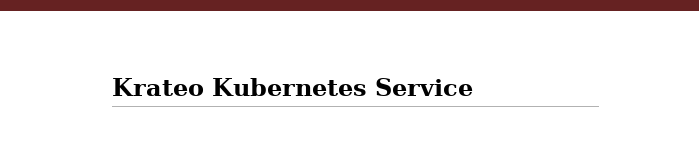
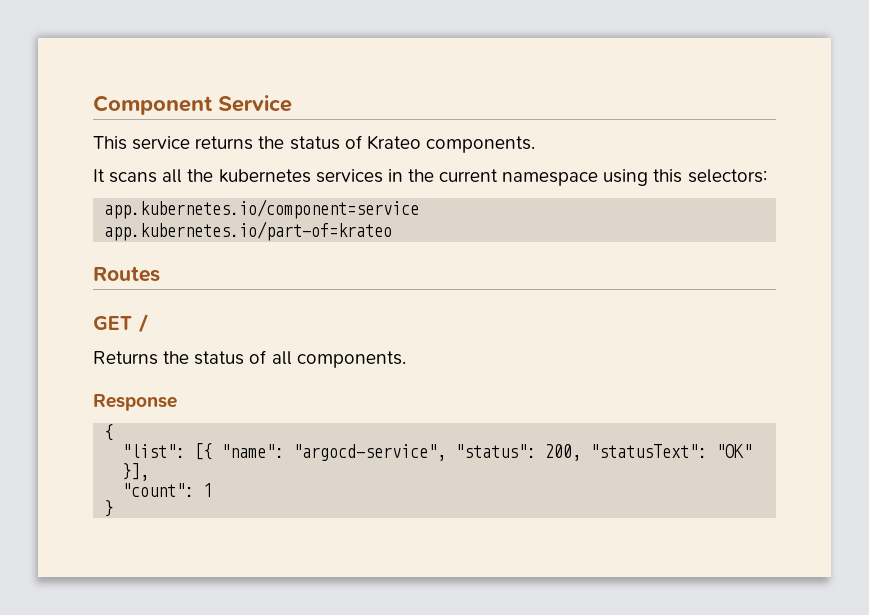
- Krateo Kubernetes Service
+ Component Service
+ This service returns the status of Krateo components.
+ It scans all the kubernetes services in the current namespace using this selectors:
+ app.kubernetes.io/component=service
+ app.kubernetes.io/part-of=krateo
+ Routes
+ GET /
+ Returns the status of all components.
+ Response
+ {
+ "list": [{ "name": "argocd-service", "status": 200, "statusText": "OK" }],
+ "count": 1
+ }

